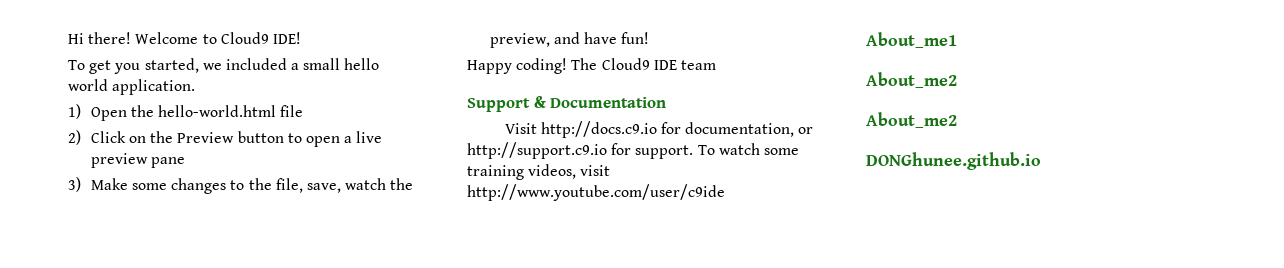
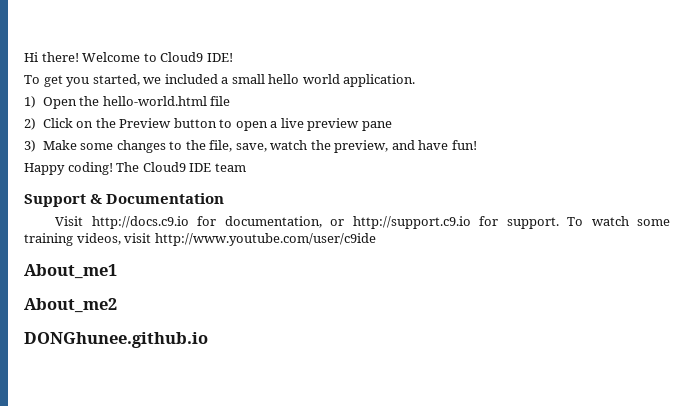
  About_me1
- About_me2

